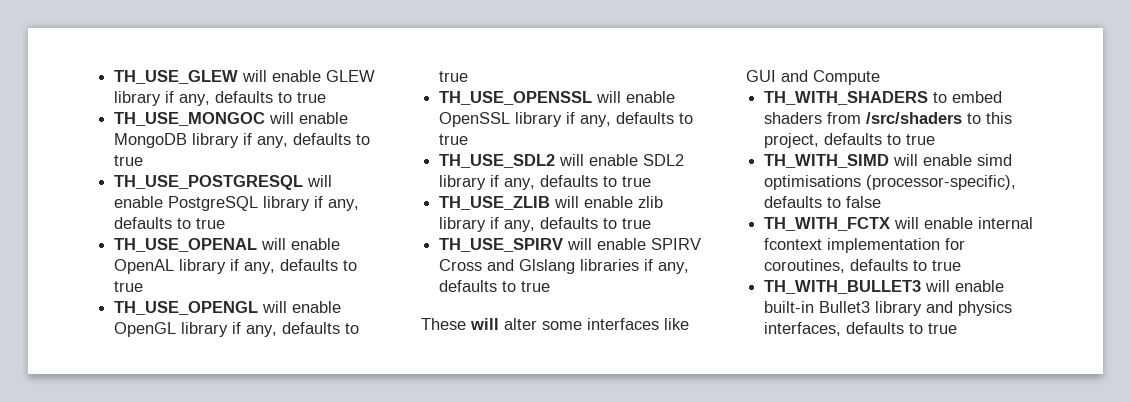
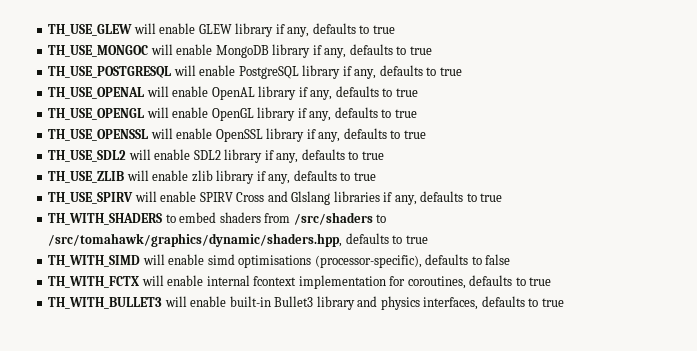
- These will alter some interfaces like GUI and Compute
- TH_WITH_SHADERS to embed shaders from /src/shaders to this project, defaults to true
+ TH_WITH_SHADERS to embed shaders from /src/shaders to /src/tomahawk/graphics/dynamic/shaders.hpp, defaults to true

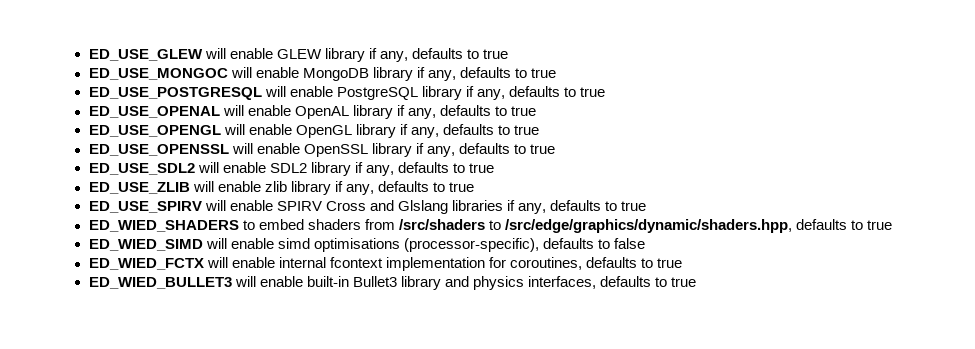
- TH_USE_GLEW will enable GLEW library if any, defaults to true
+ ED_USE_GLEW will enable GLEW library if any, defaults to true
- TH_USE_MONGOC will enable MongoDB library if any, defaults to true
+ ED_USE_MONGOC will enable MongoDB library if any, defaults to true
- TH_USE_POSTGRESQL will enable PostgreSQL library if any, defaults to true
+ ED_USE_POSTGRESQL will enable PostgreSQL library if any, defaults to true
- TH_USE_OPENAL will enable OpenAL library if any, defaults to true
+ ED_USE_OPENAL will enable OpenAL library if any, defaults to true
- TH_USE_OPENGL will enable OpenGL library if any, defaults to true
+ ED_USE_OPENGL will enable OpenGL library if any, defaults to true
- TH_USE_OPENSSL will enable OpenSSL library if any, defaults to true
+ ED_USE_OPENSSL will enable OpenSSL library if any, defaults to true
- TH_USE_SDL2 will enable SDL2 library if any, defaults to true
+ ED_USE_SDL2 will enable SDL2 library if any, defaults to true
- TH_USE_ZLIB will enable zlib library if any, defaults to true
+ ED_USE_ZLIB will enable zlib library if any, defaults to true
- TH_USE_SPIRV will enable SPIRV Cross and Glslang libraries if any, defaults to true
+ ED_USE_SPIRV will enable SPIRV Cross and Glslang libraries if any, defaults to true
- TH_WITH_SHADERS to embed shaders from /src/shaders to /src/tomahawk/graphics/dynamic/shaders.hpp, defaults to true
- TH_WITH_SIMD will enable simd optimisations (processor-specific), defaults to false
+ ED_WIED_SHADERS to embed shaders from /src/shaders to /src/edge/graphics/dynamic/shaders.hpp, defaults to true
+ ED_WIED_SIMD will enable simd optimisations (processor-specific), defaults to false
- TH_WITH_FCTX will enable internal fcontext implementation for coroutines, defaults to true
+ ED_WIED_FCTX will enable internal fcontext implementation for coroutines, defaults to true
- TH_WITH_BULLET3 will enable built-in Bullet3 library and physics interfaces, defaults to true
+ ED_WIED_BULLET3 will enable built-in Bullet3 library and physics interfaces, defaults to true

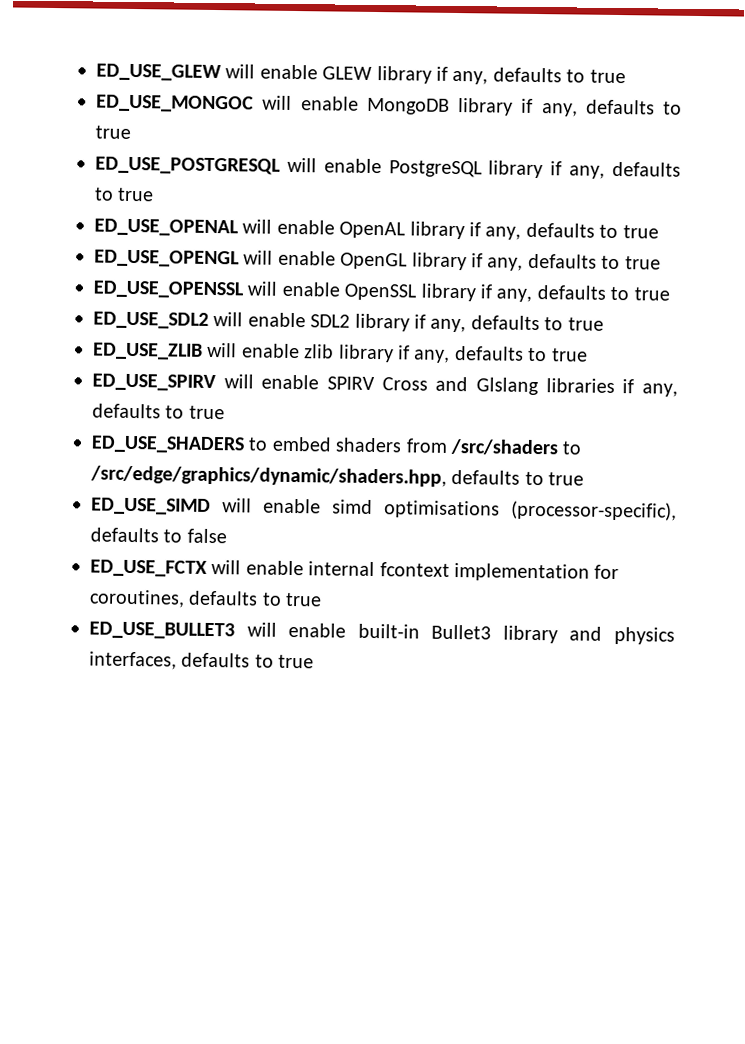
- ED_WIED_SHADERS to embed shaders from /src/shaders to /src/edge/graphics/dynamic/shaders.hpp, defaults to true
+ ED_USE_SHADERS to embed shaders from /src/shaders to /src/edge/graphics/dynamic/shaders.hpp, defaults to true
- ED_WIED_SIMD will enable simd optimisations (processor-specific), defaults to false
+ ED_USE_SIMD will enable simd optimisations (processor-specific), defaults to false
- ED_WIED_FCTX will enable internal fcontext implementation for coroutines, defaults to true
+ ED_USE_FCTX will enable internal fcontext implementation for coroutines, defaults to true
- ED_WIED_BULLET3 will enable built-in Bullet3 library and physics interfaces, defaults to true
+ ED_USE_BULLET3 will enable built-in Bullet3 library and physics interfaces, defaults to true

